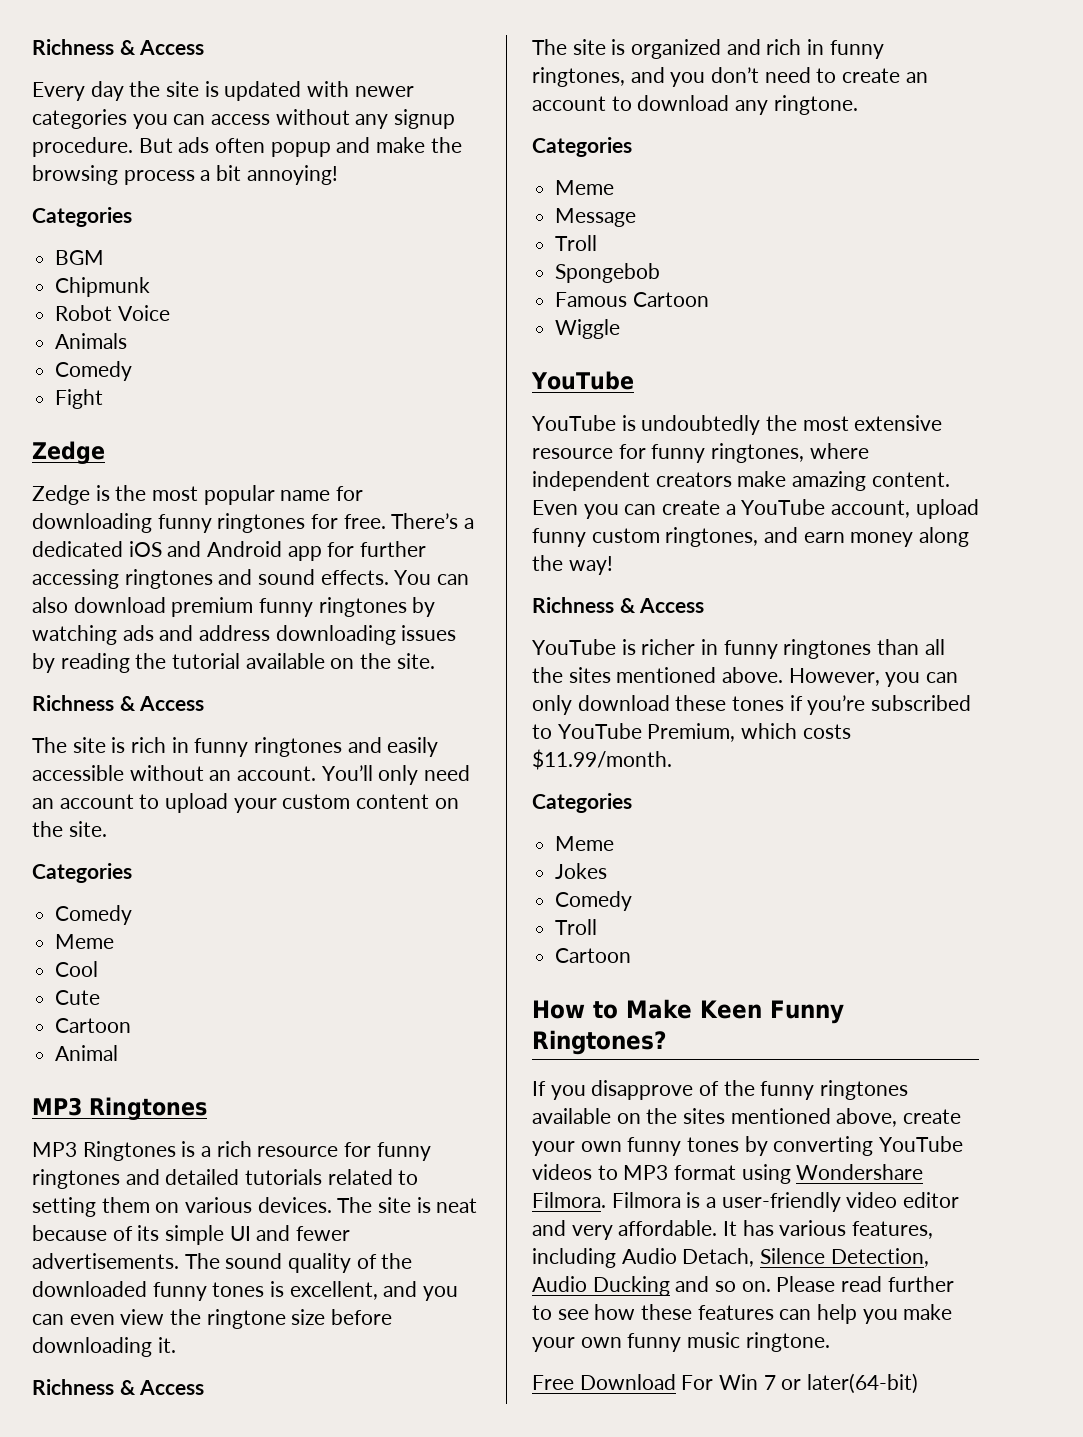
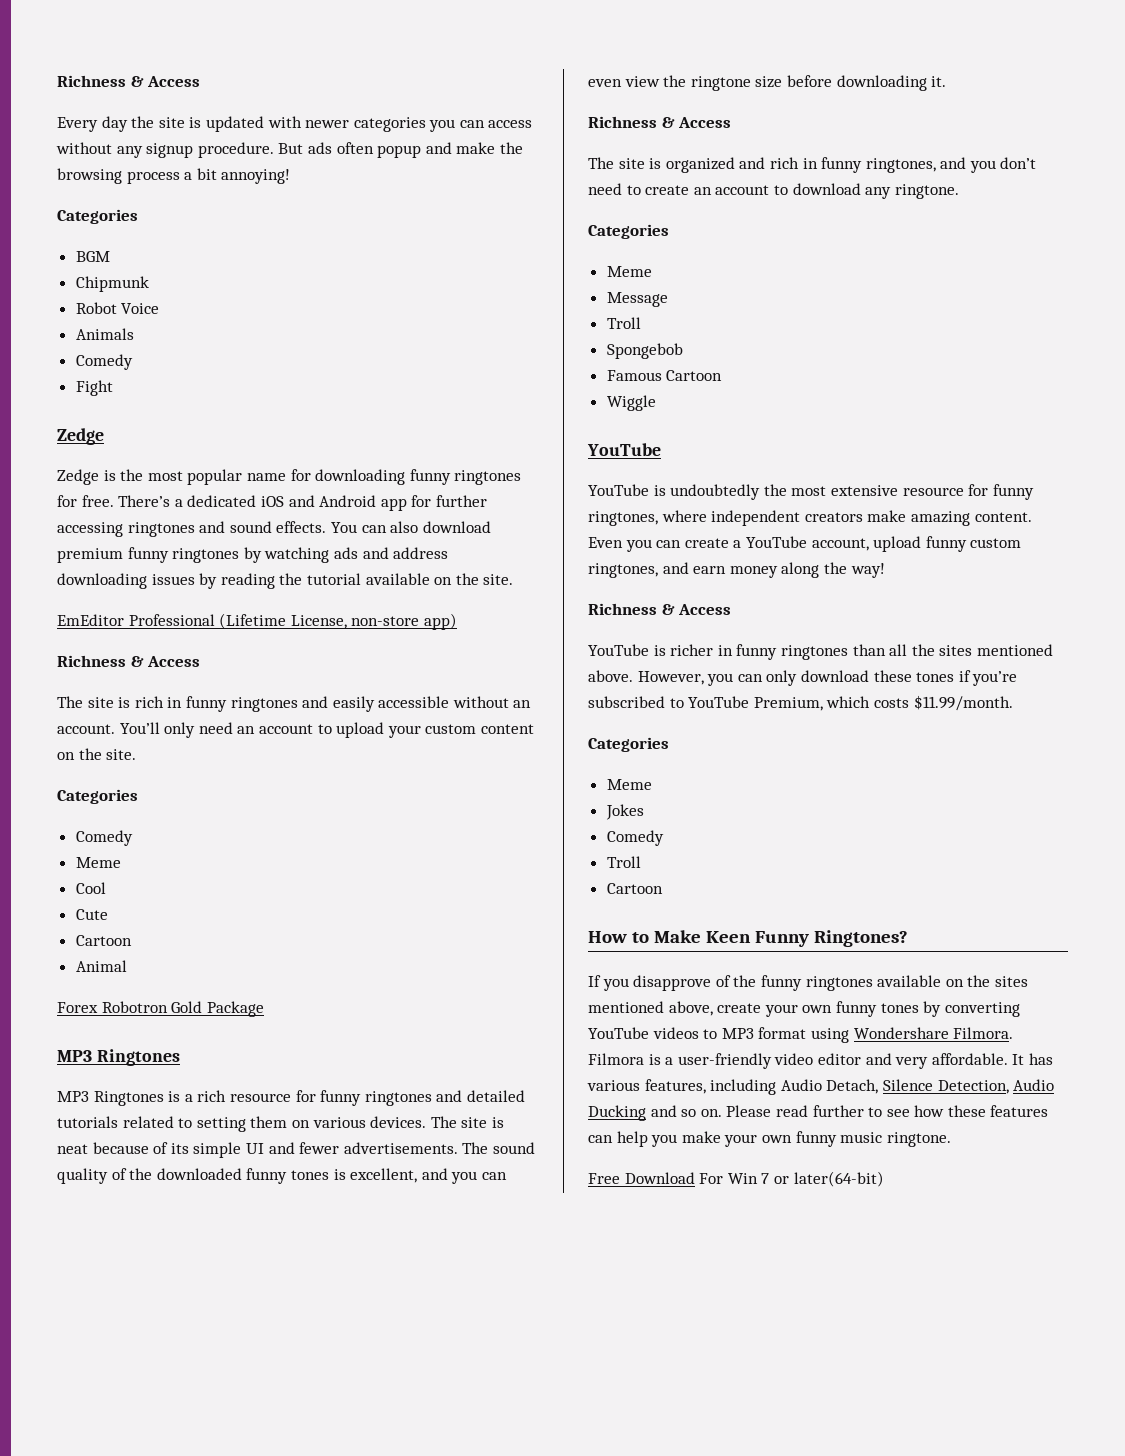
+ EmEditor Professional (Lifetime License, non-store app)
+ Forex Robotron Gold Package

